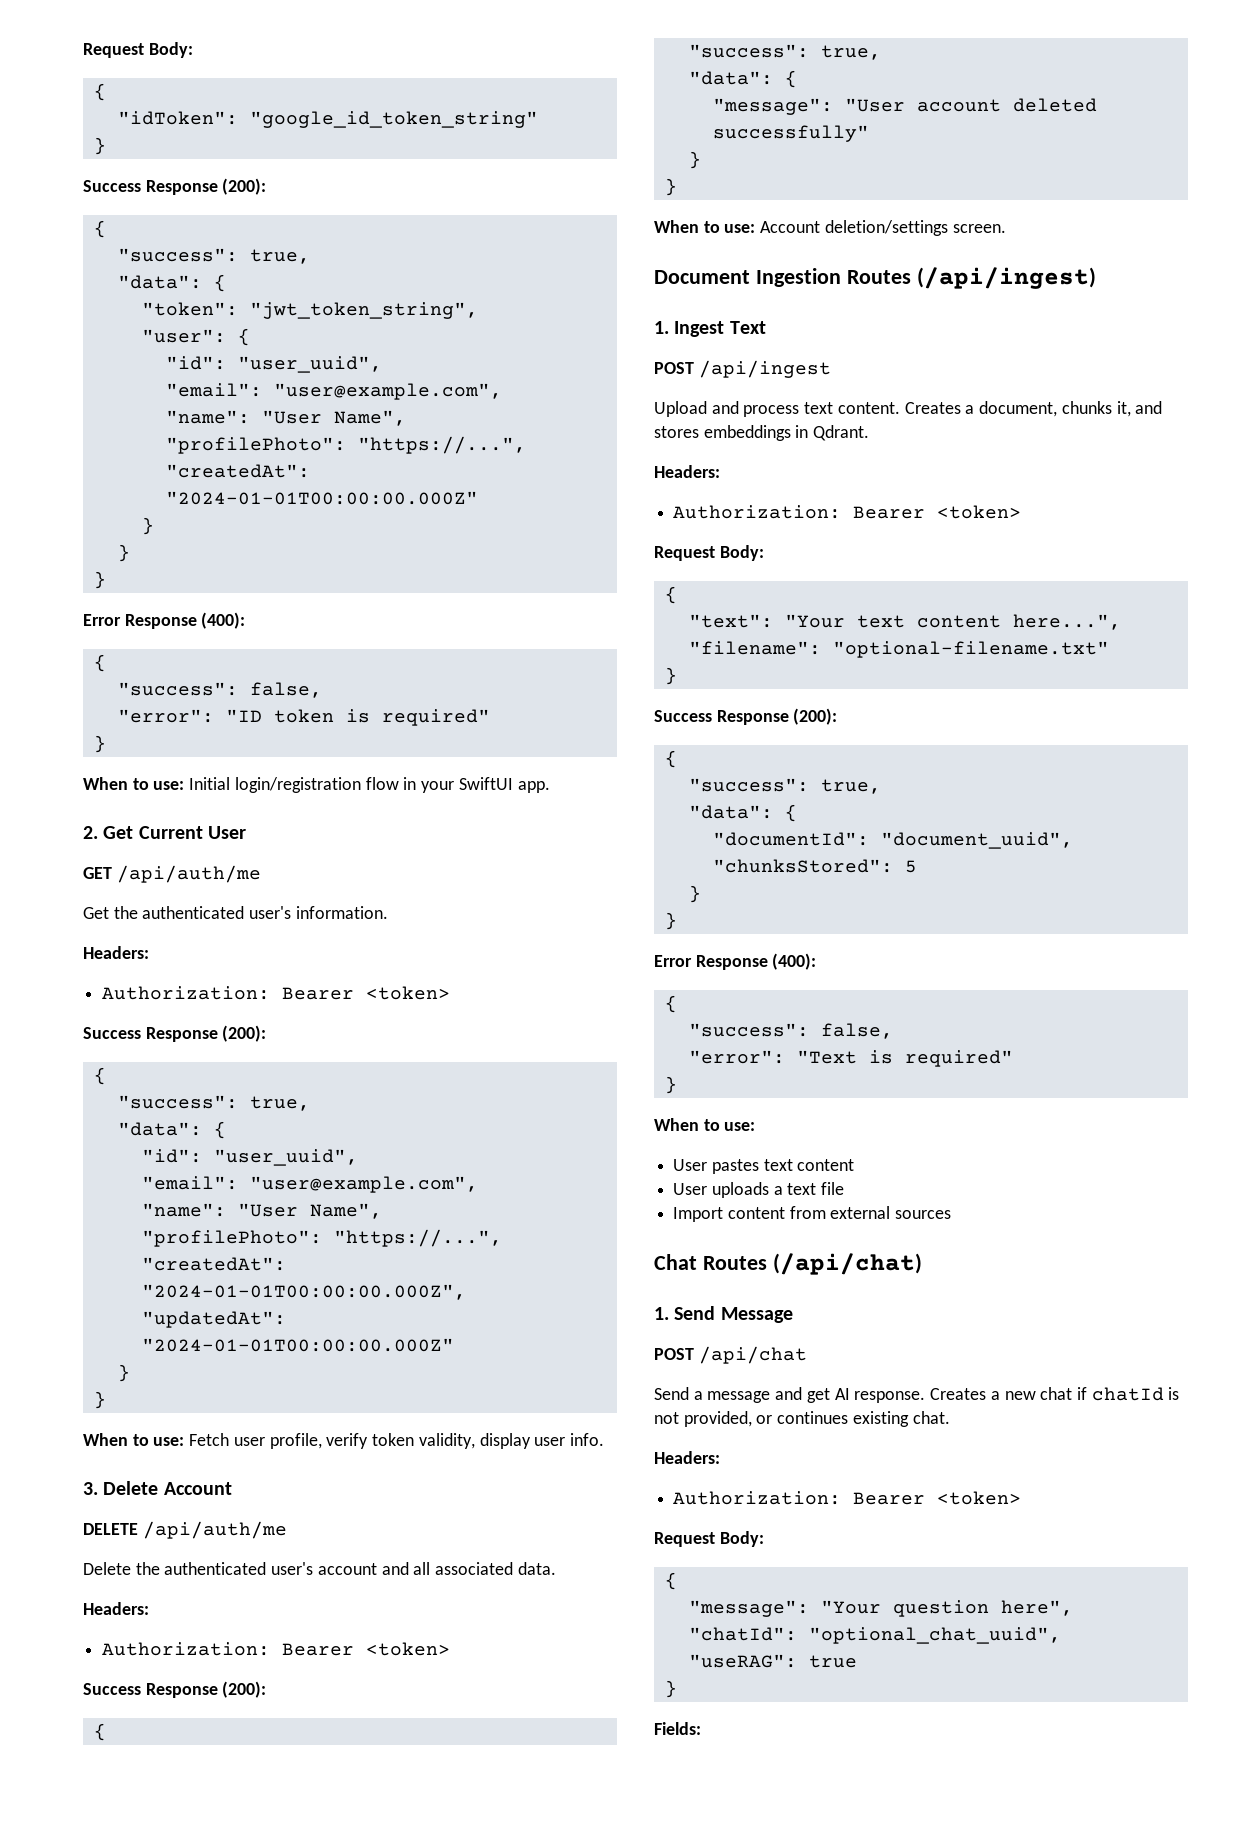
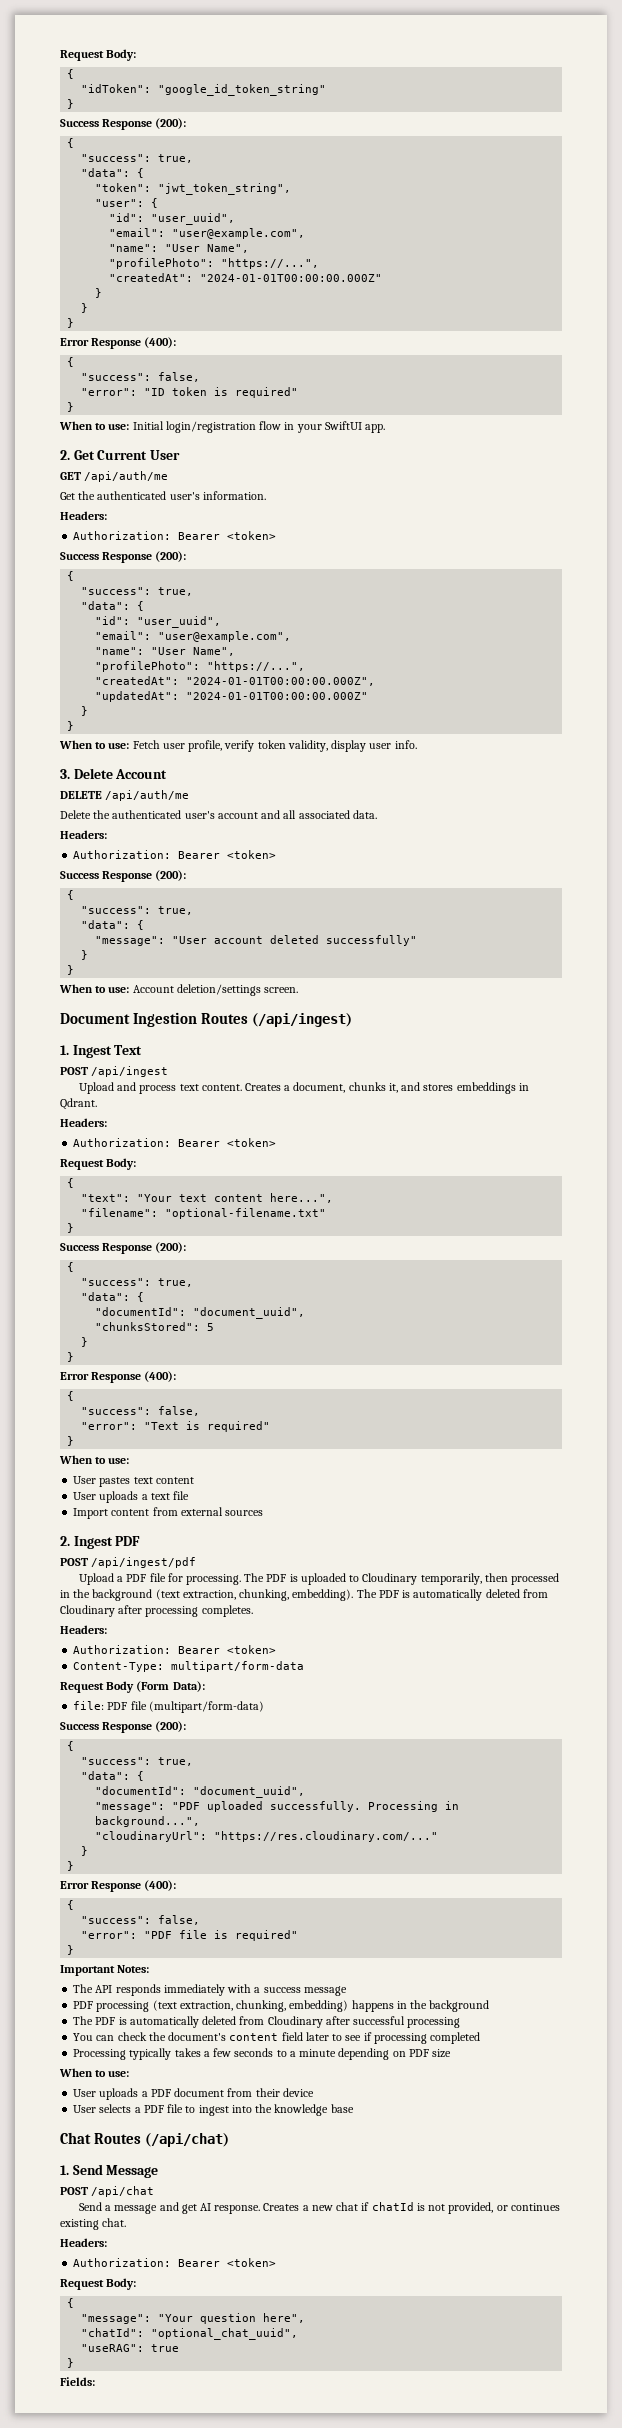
+ 2. Ingest PDF
+ POST /api/ingest/pdf
+ Upload a PDF file for processing. The PDF is uploaded to Cloudinary temporarily, then processed in the background (text extraction, chunking, embedding). The PDF is automatically deleted from Cloudinary after processing completes.
+ Headers:
+ Authorization: Bearer <token>
+ Content-Type: multipart/form-data
+ Request Body (Form Data):
+ file: PDF file (multipart/form-data)
+ Success Response (200):
+ {
+ "success": true,
+ "data": {
+ "documentId": "document_uuid",
+ "message": "PDF uploaded successfully. Processing in background...",
+ "cloudinaryUrl": "https://res.cloudinary.com/..."
+ }
+ }
+ Error Response (400):
+ {
+ "success": false,
+ "error": "PDF file is required"
+ }
+ Important Notes:
+ The API responds immediately with a success message
+ PDF processing (text extraction, chunking, embedding) happens in the background
+ The PDF is automatically deleted from Cloudinary after successful processing
+ You can check the document's content field later to see if processing completed
+ Processing typically takes a few seconds to a minute depending on PDF size
+ When to use:
+ User uploads a PDF document from their device
+ User selects a PDF file to ingest into the knowledge base

